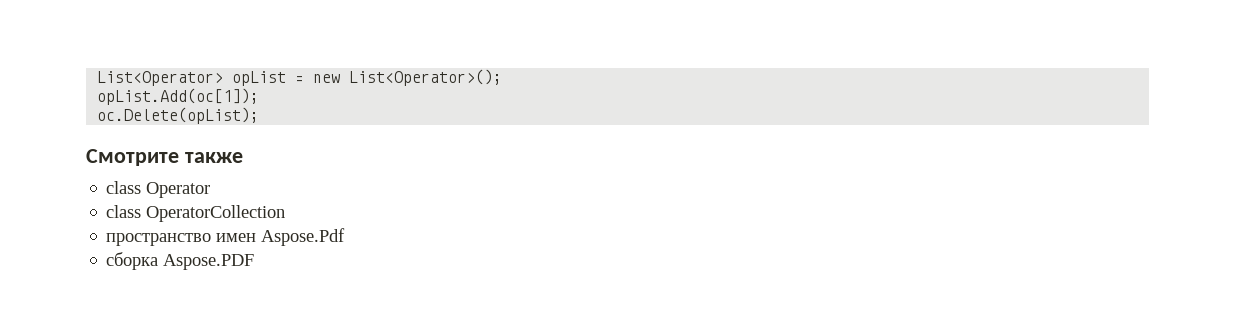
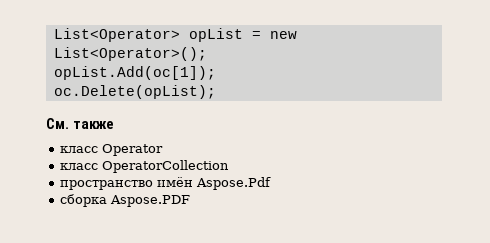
- Смотрите также
+ См. также
- class Operator
+ класс Operator
- class OperatorCollection
+ класс OperatorCollection
- пространство имен Aspose.Pdf
+ пространство имён Aspose.Pdf

